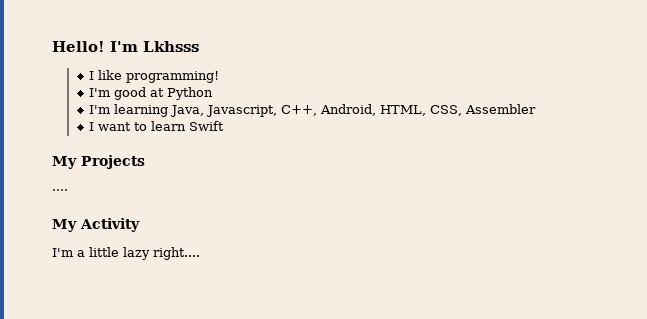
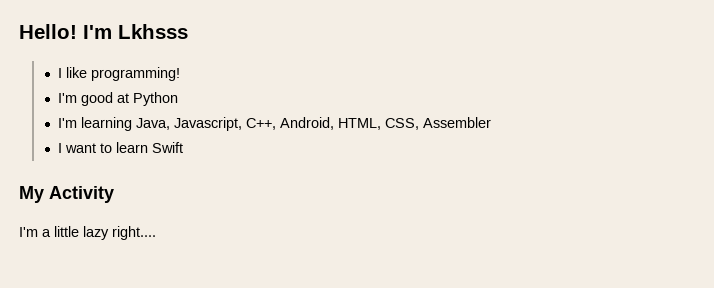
- My Projects
- ····

